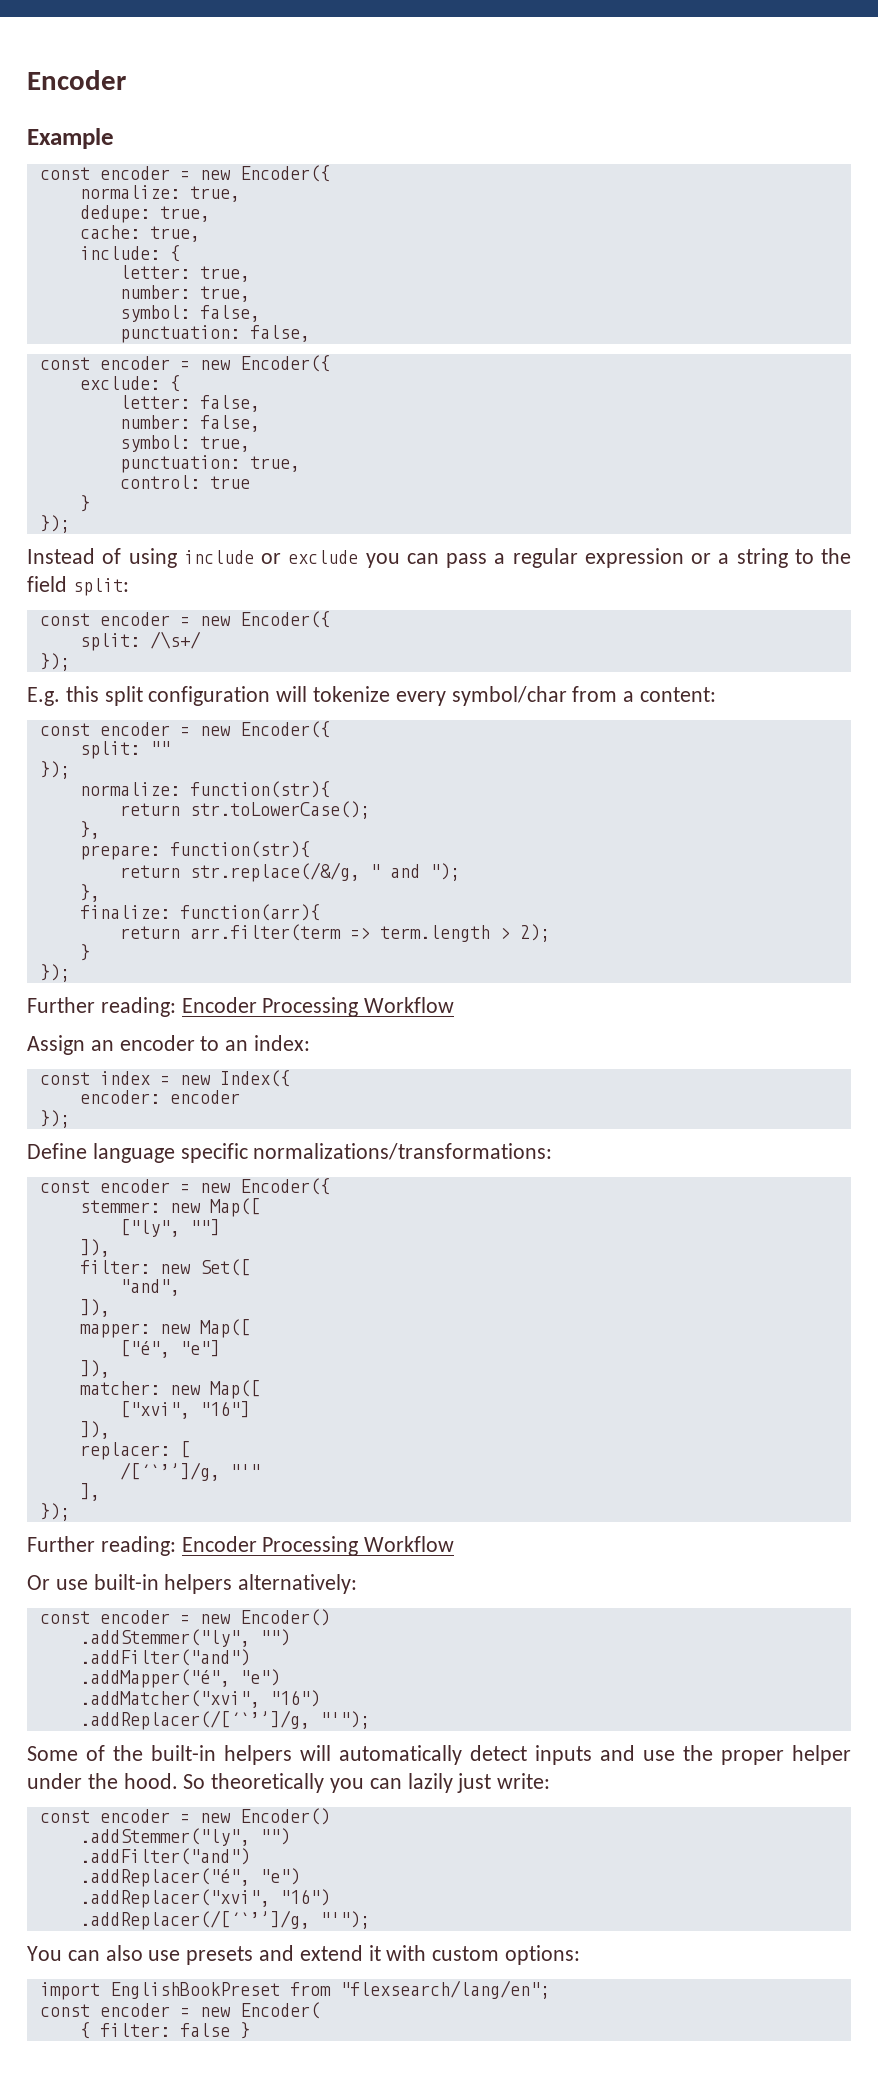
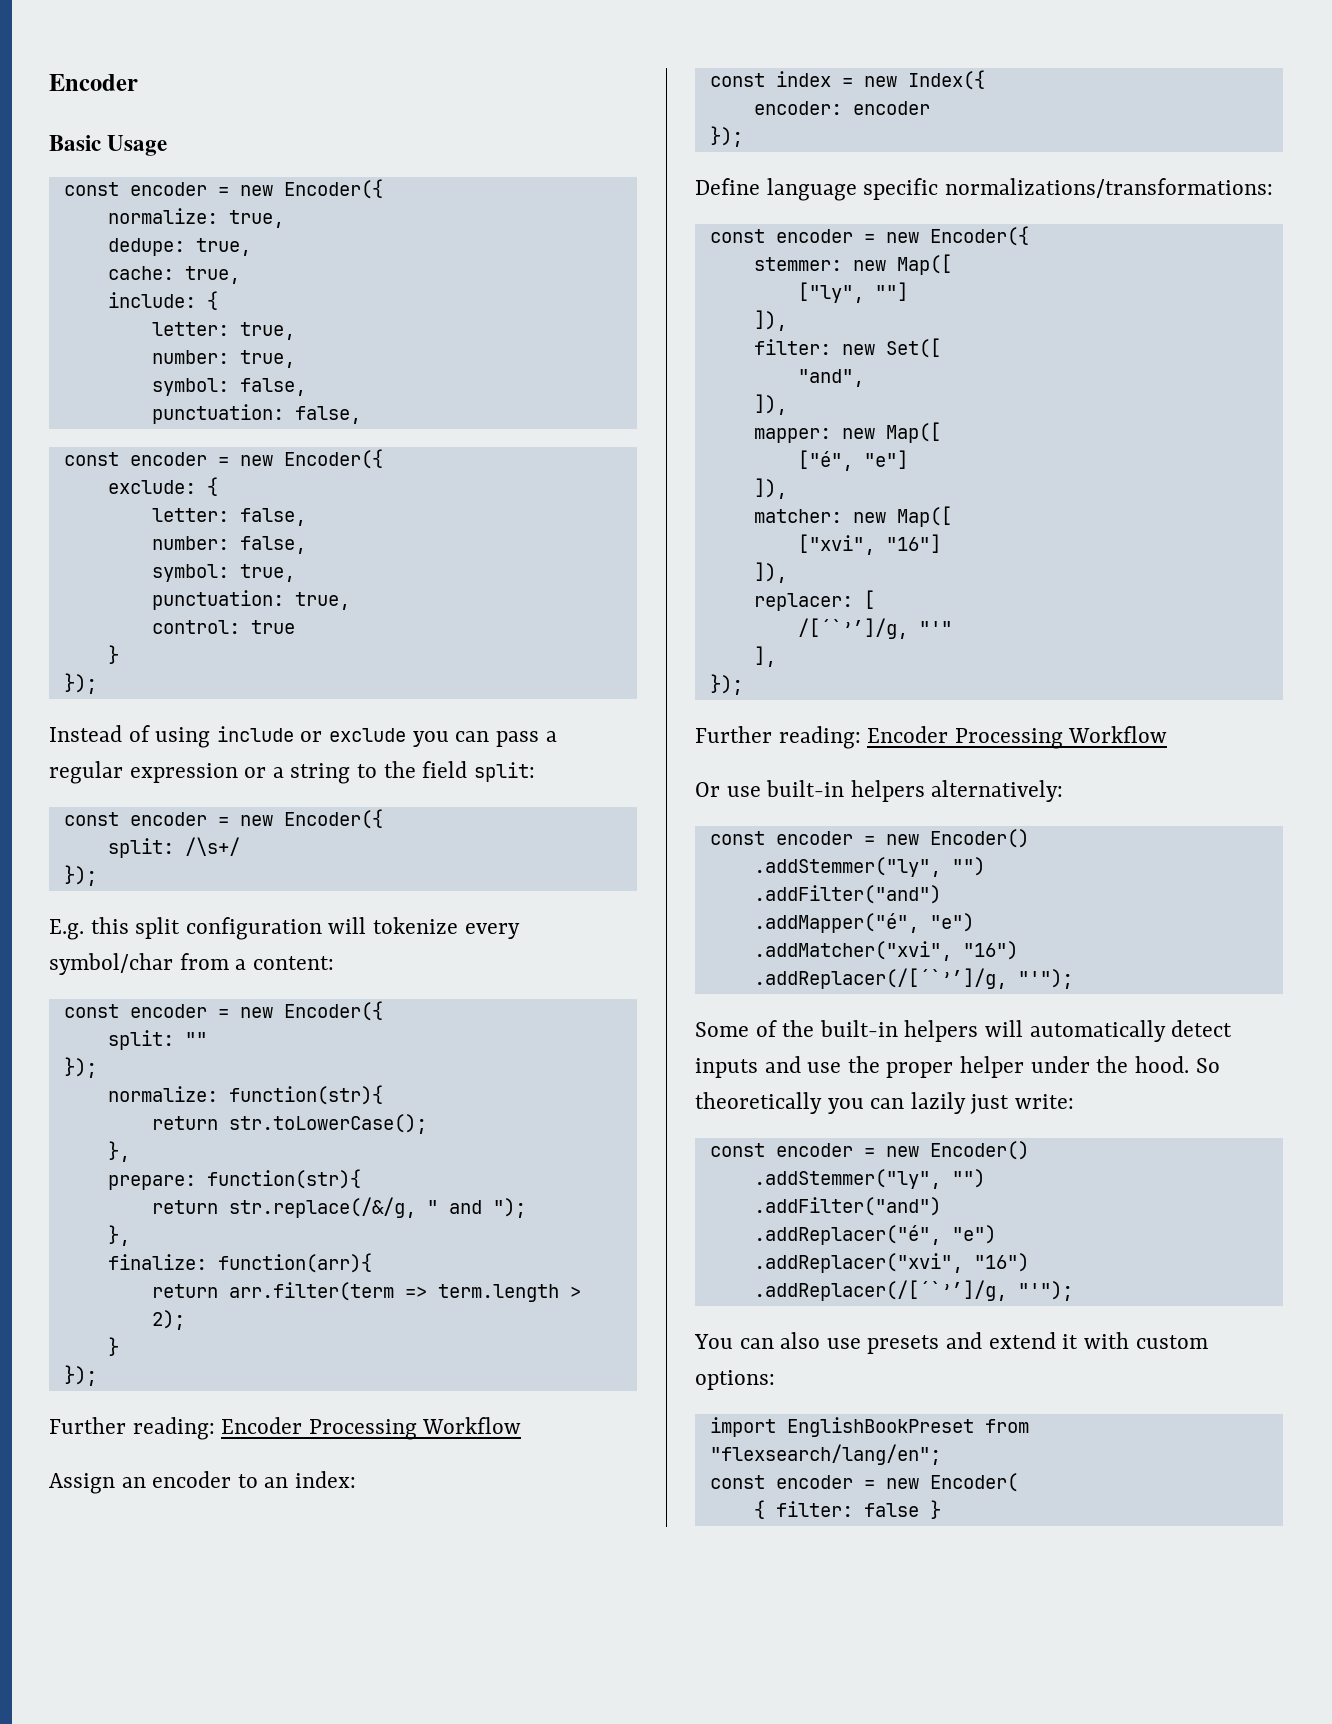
- Example
+ Basic Usage

